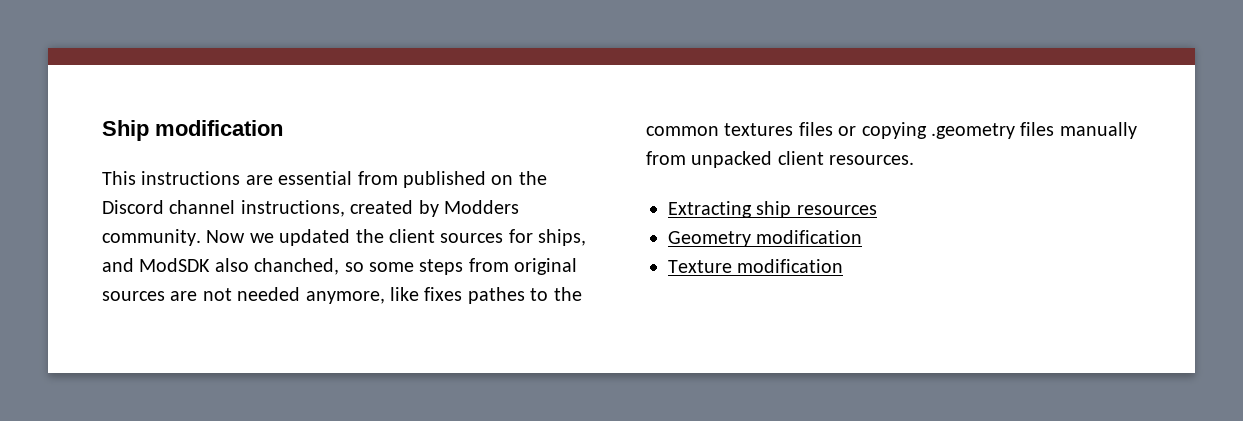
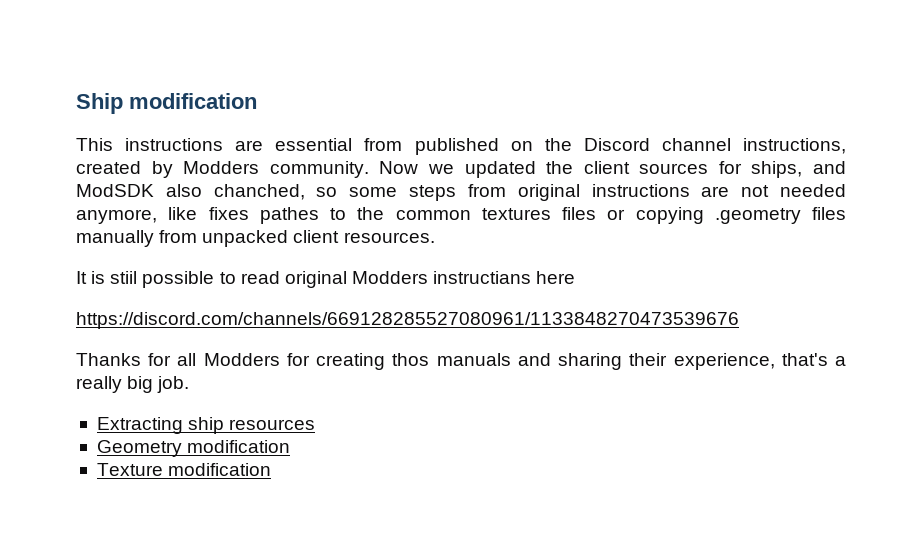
- Now we updated the client sources for ships, and ModSDK also chanched, so some steps from original sources are not needed anymore, like fixes pathes to the common textures files or copying .geometry files manually from unpacked client resources.
+ Now we updated the client sources for ships, and ModSDK also chanched, so some steps from original instructions are not needed anymore, like fixes pathes to the common textures files or copying .geometry files manually from unpacked client resources.
+ It is stiil possible to read original Modders instructians here
+ https://discord.com/channels/669128285527080961/1133848270473539676
+ Thanks for all Modders for creating thos manuals and sharing their experience, that's a really big job.

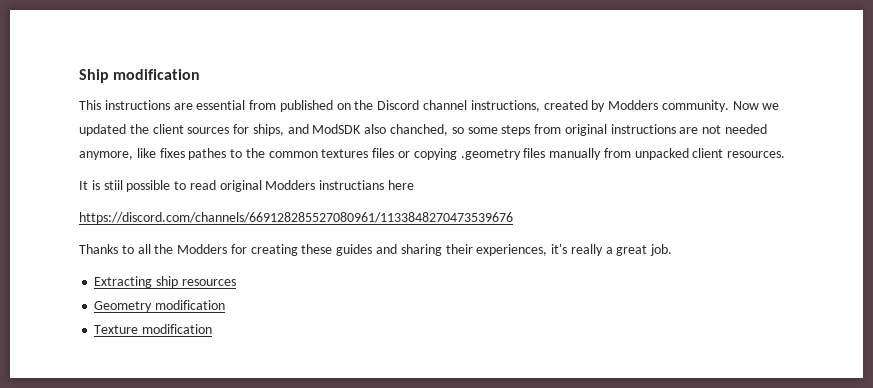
- Thanks for all Modders for creating thos manuals and sharing their experience, that's a really big job.
+ Thanks to all the Modders for creating these guides and sharing their experiences, it's really a great job.

